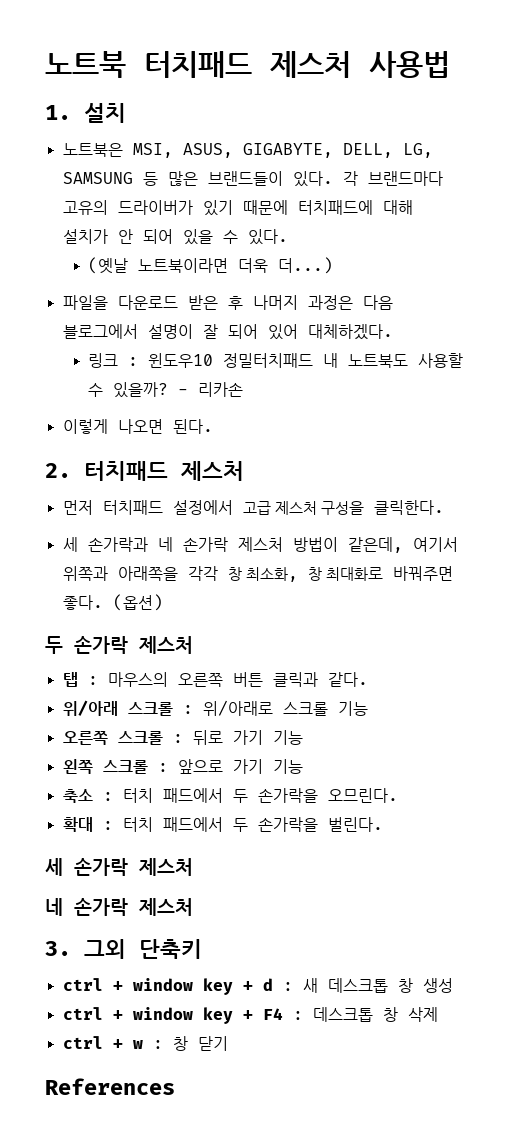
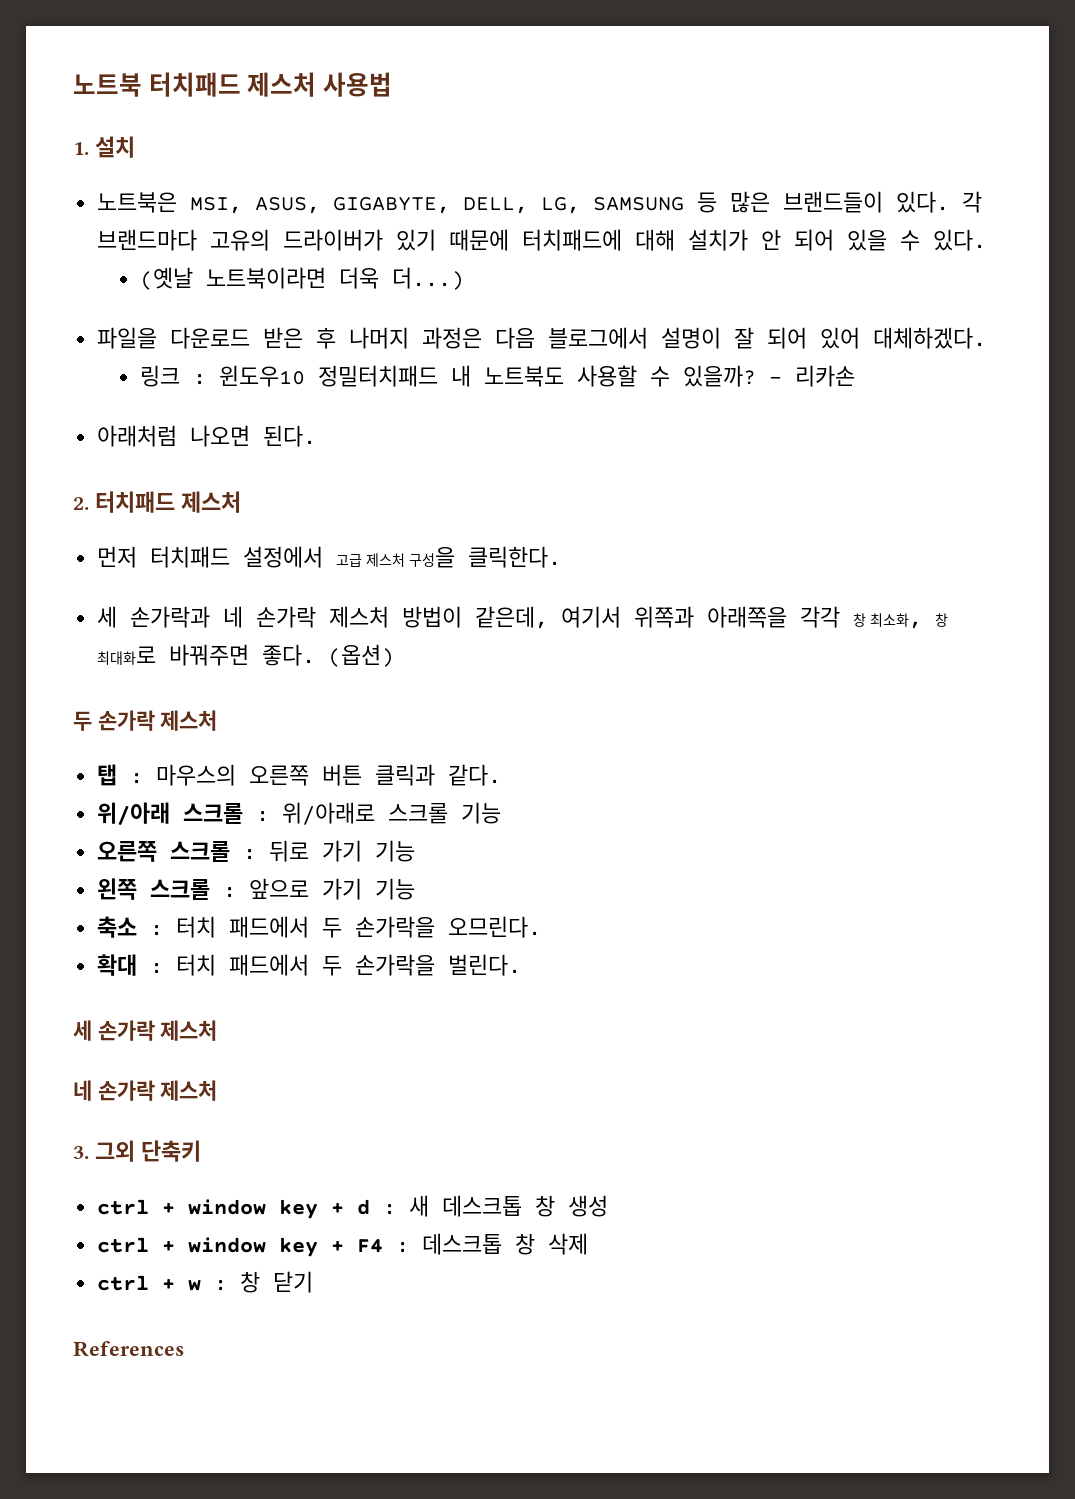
- 이렇게 나오면 된다.
+ 아래처럼 나오면 된다.

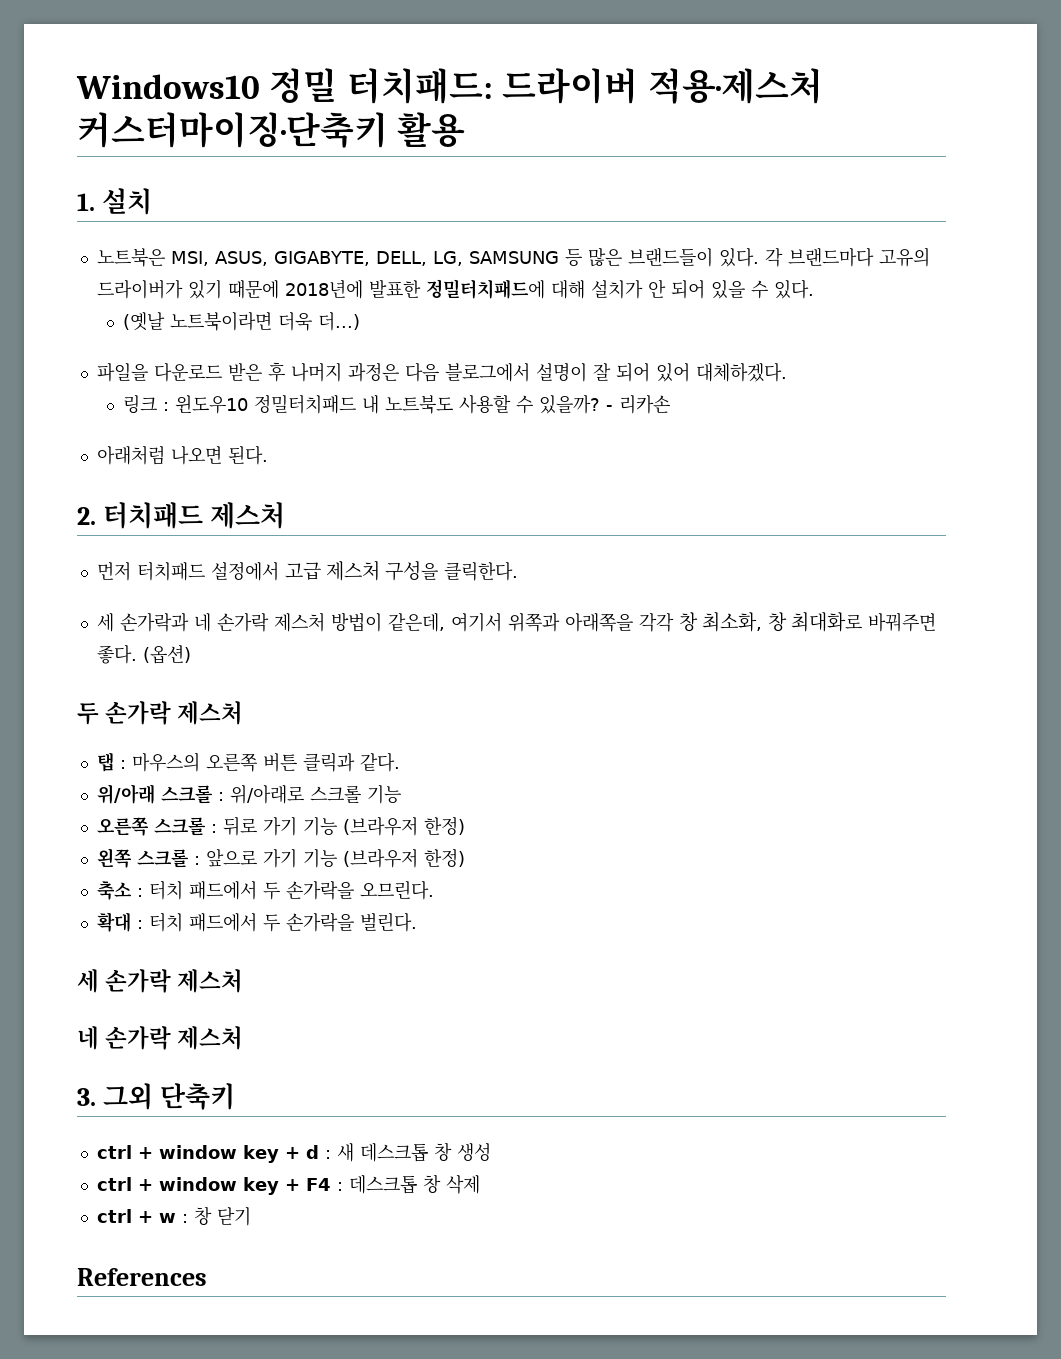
- 노트북 터치패드 제스처 사용법
+ Windows10 정밀 터치패드: 드라이버 적용·제스처 커스터마이징·단축키 활용
- 각 브랜드마다 고유의 드라이버가 있기 때문에 터치패드에 대해 설치가 안 되어 있을 수 있다.
+ 각 브랜드마다 고유의 드라이버가 있기 때문에 2018년에 발표한 정밀터치패드에 대해 설치가 안 되어 있을 수 있다.
- 오른쪽 스크롤 : 뒤로 가기 기능
+ 오른쪽 스크롤 : 뒤로 가기 기능 (브라우저 한정)
- 왼쪽 스크롤 : 앞으로 가기 기능
+ 왼쪽 스크롤 : 앞으로 가기 기능 (브라우저 한정)

